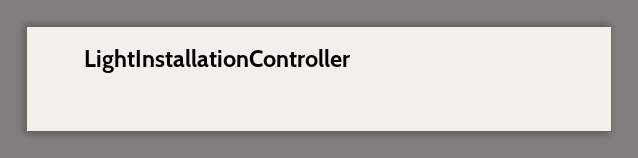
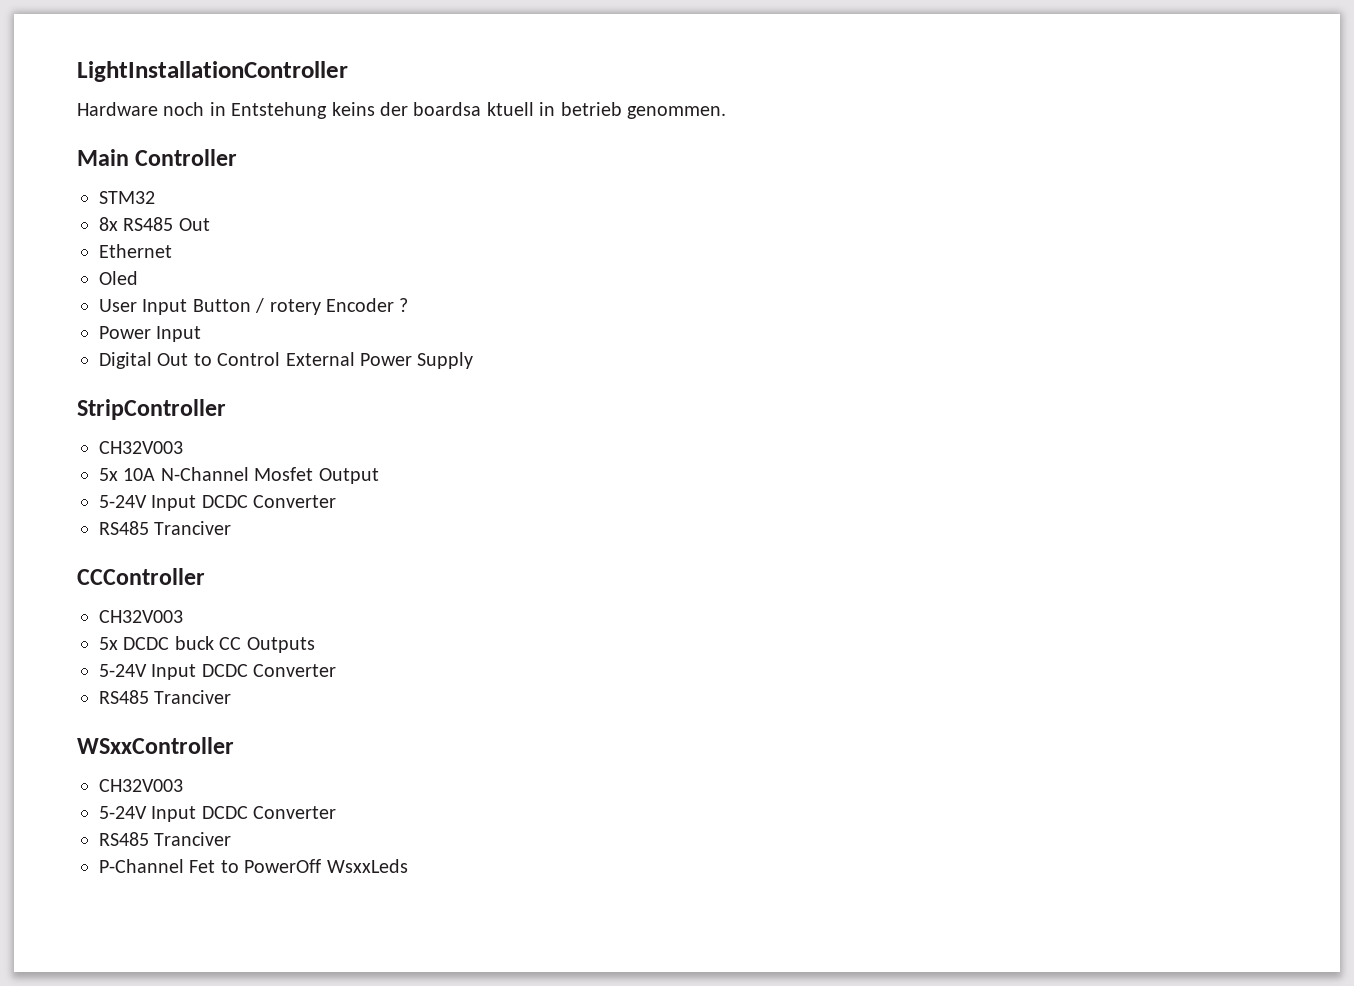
+ Hardware noch in Entstehung keins der boardsa ktuell in betrieb genommen.
+ Main Controller
+ STM32
+ 8x RS485 Out
+ Ethernet
+ Oled
+ User Input Button / rotery Encoder ?
+ Power Input
+ Digital Out to Control External Power Supply
+ StripController
+ CH32V003
+ 5x 10A N-Channel Mosfet Output
+ 5-24V Input DCDC Converter
+ RS485 Tranciver
+ CCController
+ CH32V003
+ 5x DCDC buck CC Outputs
+ 5-24V Input DCDC Converter
+ RS485 Tranciver
+ WSxxController
+ CH32V003
+ 5-24V Input DCDC Converter
+ RS485 Tranciver
+ P-Channel Fet to PowerOff WsxxLeds

